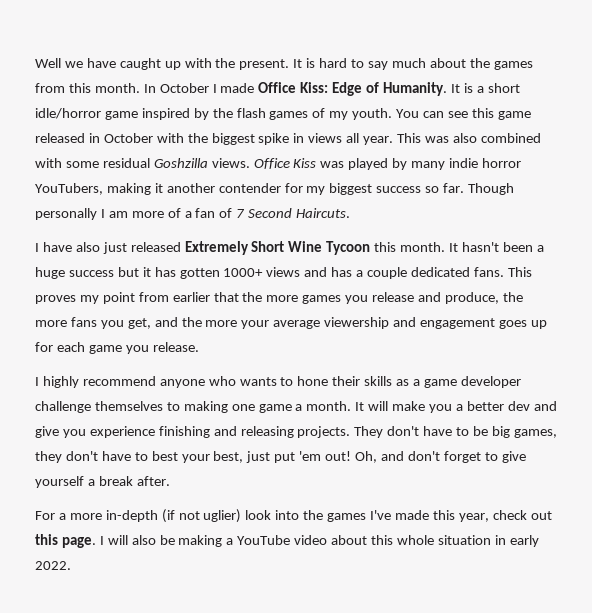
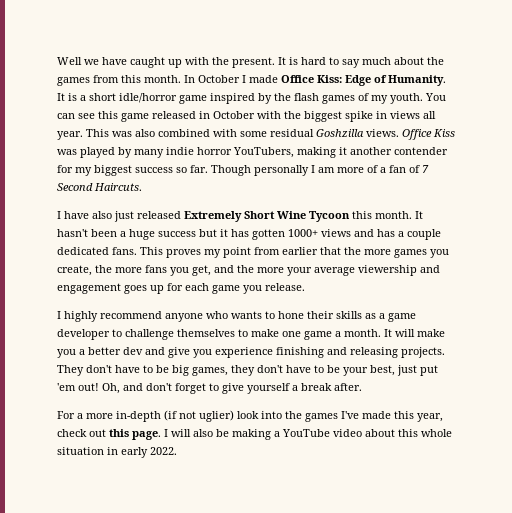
- This proves my point from earlier that the more games you release and produce, the more fans you get, and the more your average viewership and engagement goes up for each game you release.
+ This proves my point from earlier that the more games you create, the more fans you get, and the more your average viewership and engagement goes up for each game you release.
- I highly recommend anyone who wants to hone their skills as a game developer challenge themselves to making one game a month.
+ I highly recommend anyone who wants to hone their skills as a game developer to challenge themselves to make one game a month.
- They don't have to be big games, they don't have to best your best, just put 'em out!
+ They don't have to be big games, they don't have to be your best, just put 'em out!

